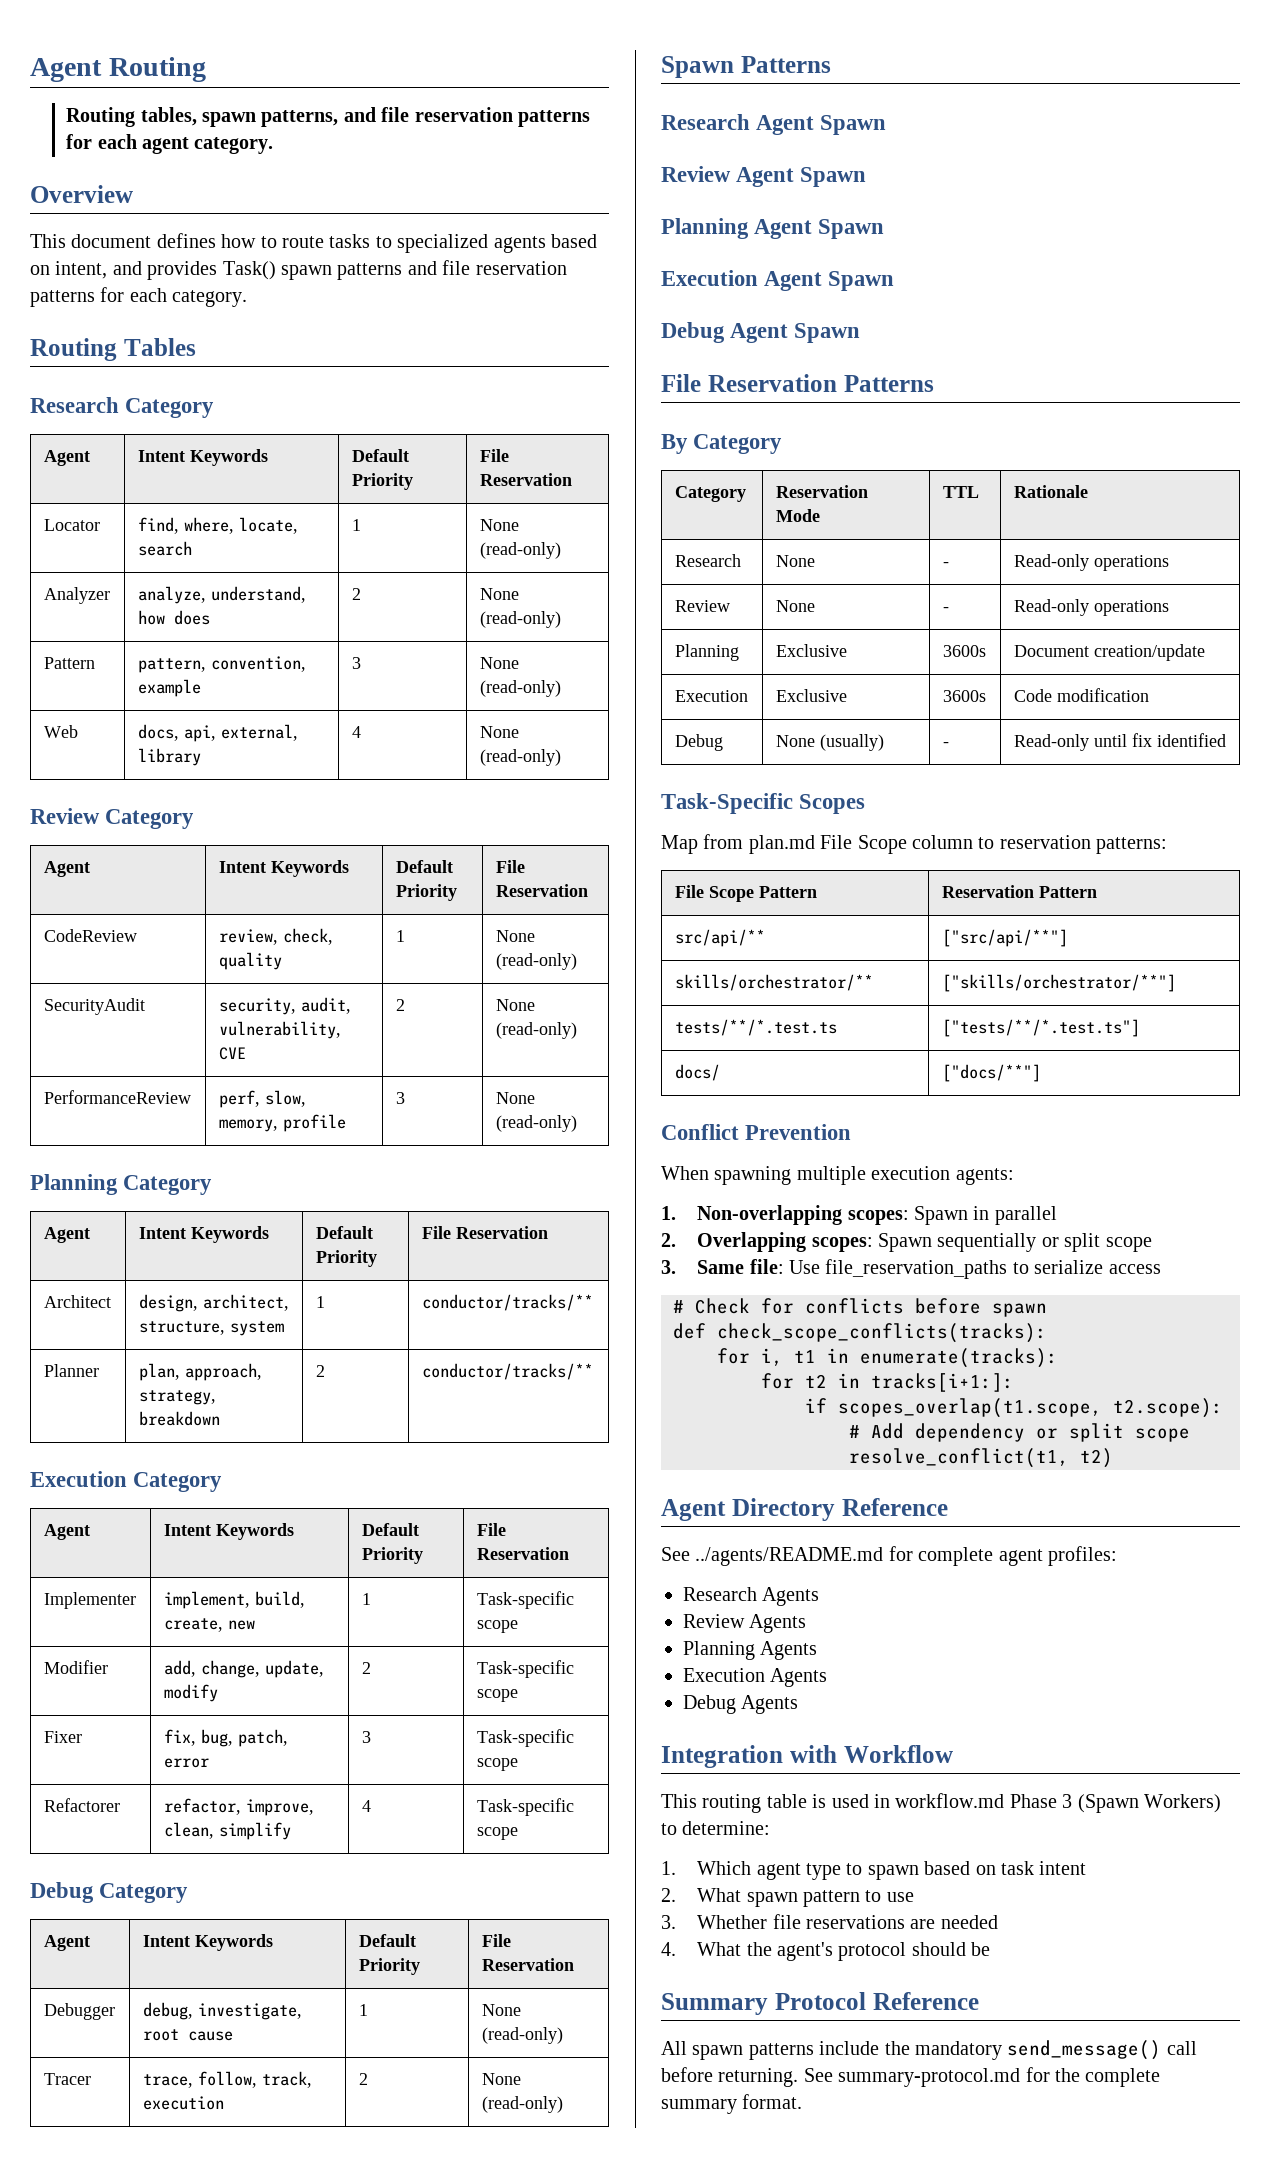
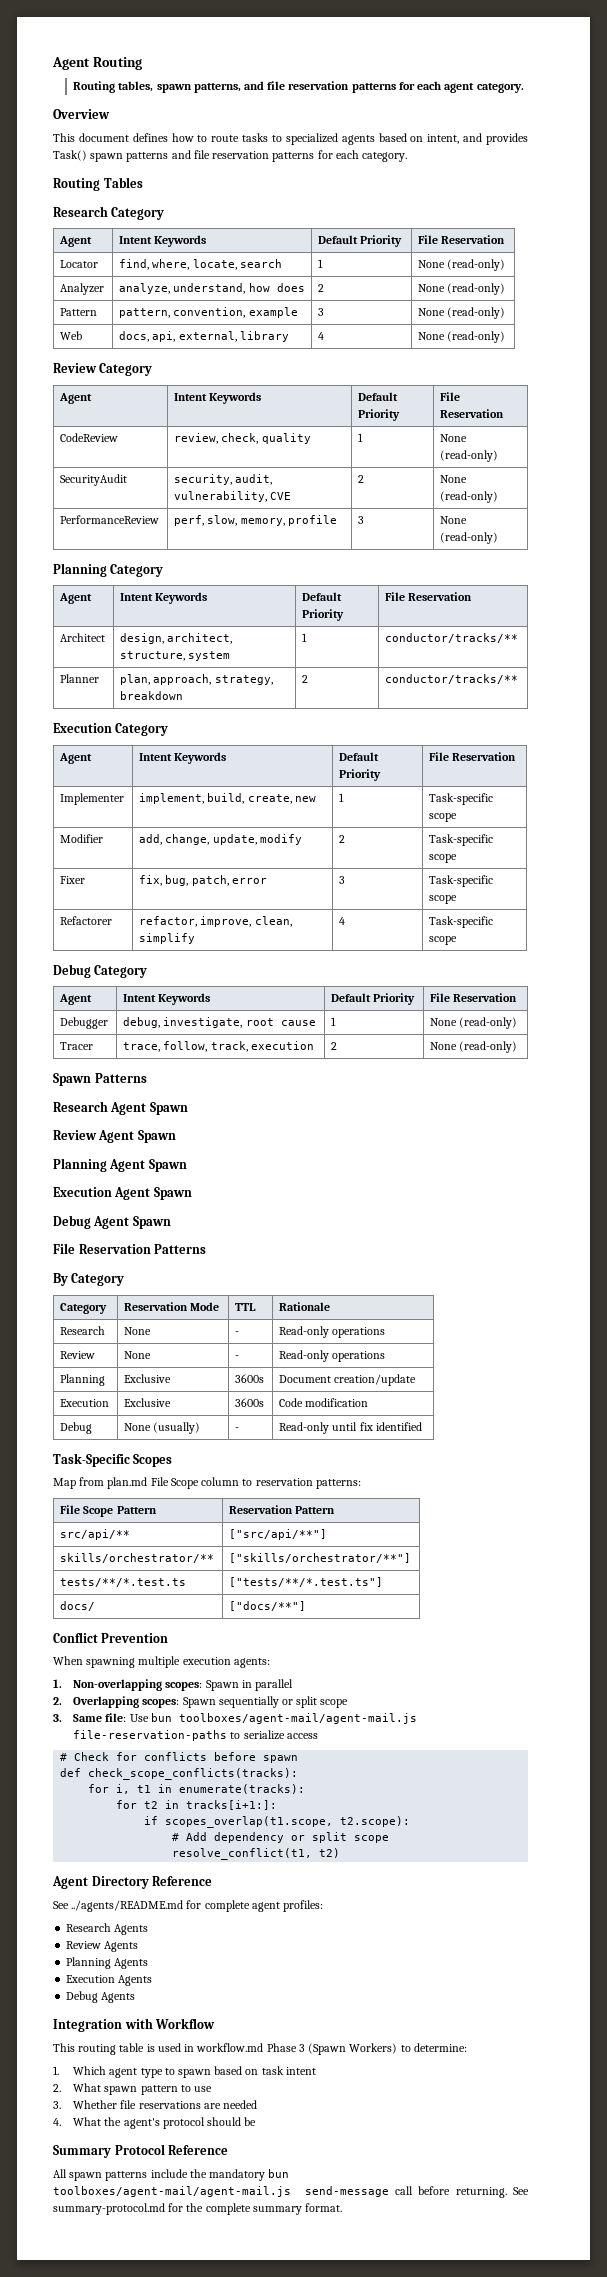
- 3. Same file: Use file_reservation_paths to serialize access
+ 3. Same file: Use bun toolboxes/agent-mail/agent-mail.js file-reservation-paths to serialize access
- All spawn patterns include the mandatory send_message() call before returning.
+ All spawn patterns include the mandatory bun toolboxes/agent-mail/agent-mail.js send-message call before returning.

